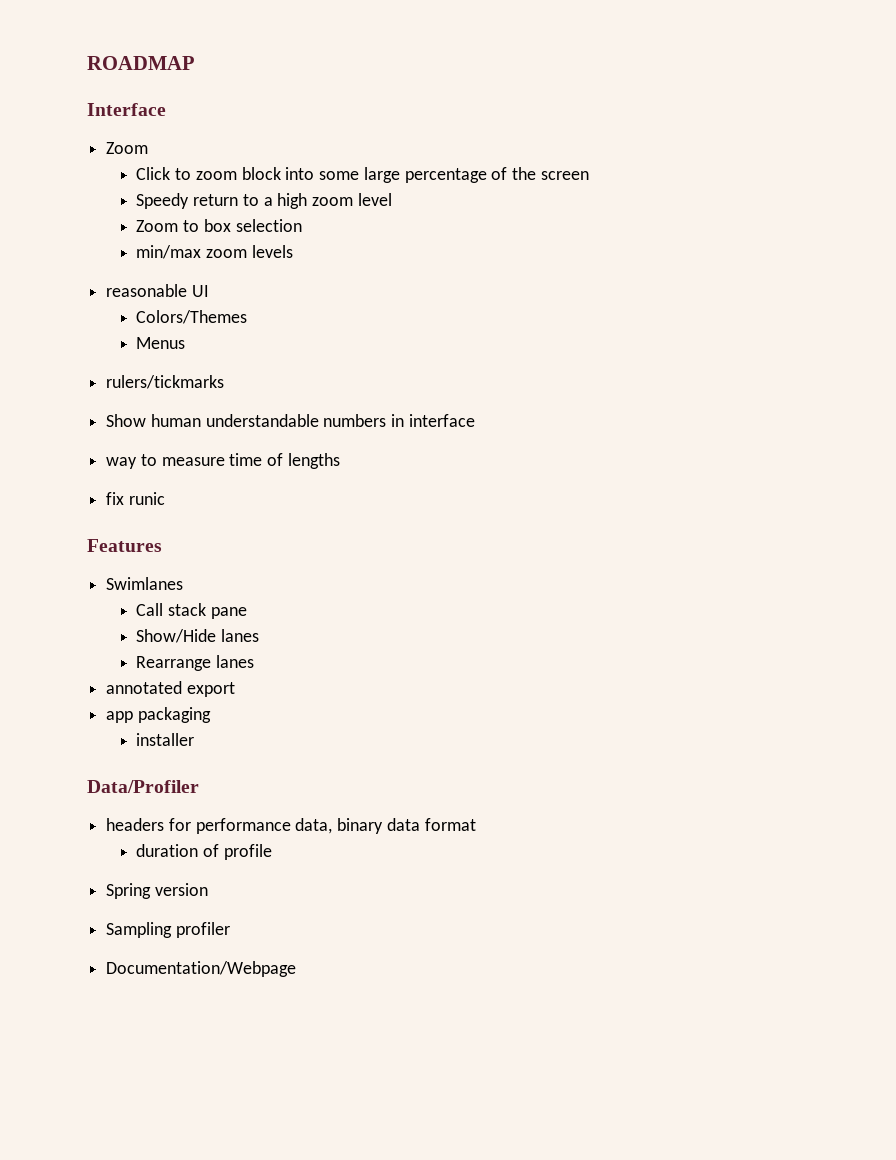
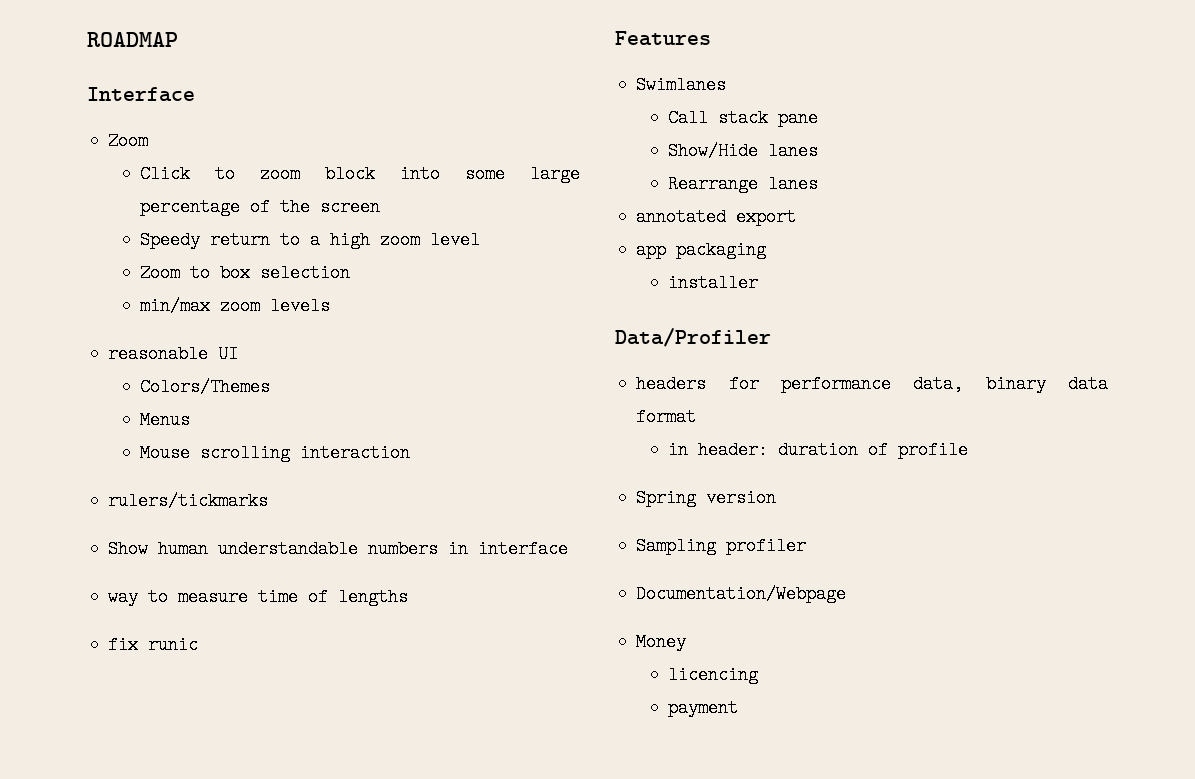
+ Mouse scrolling interaction
- duration of profile
+ in header: duration of profile
+ Money
+ licencing
+ payment

